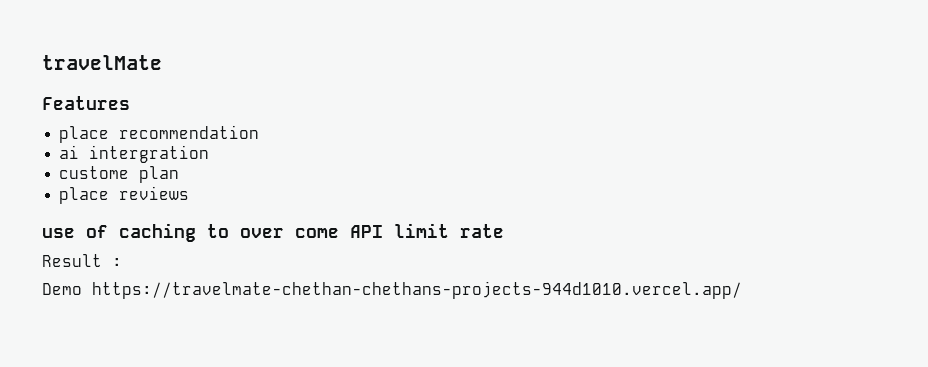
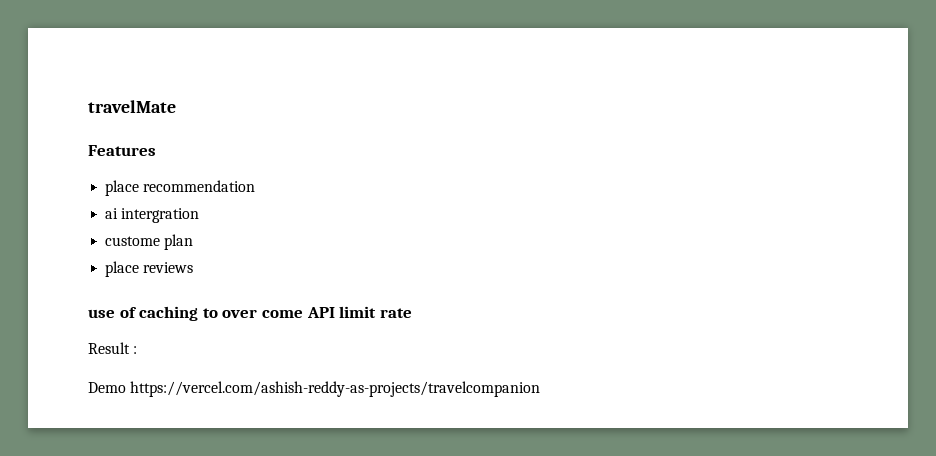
- Demo https://travelmate-chethan-chethans-projects-944d1010.vercel.app/
+ Demo https://vercel.com/ashish-reddy-as-projects/travelcompanion

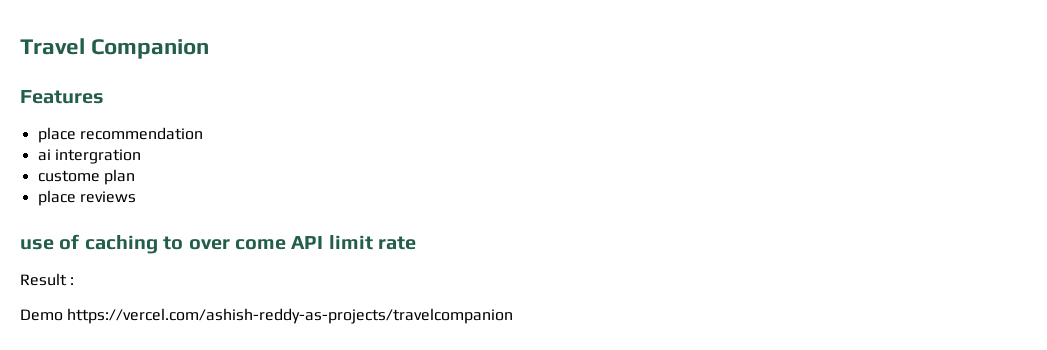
- travelMate
+ Travel Companion

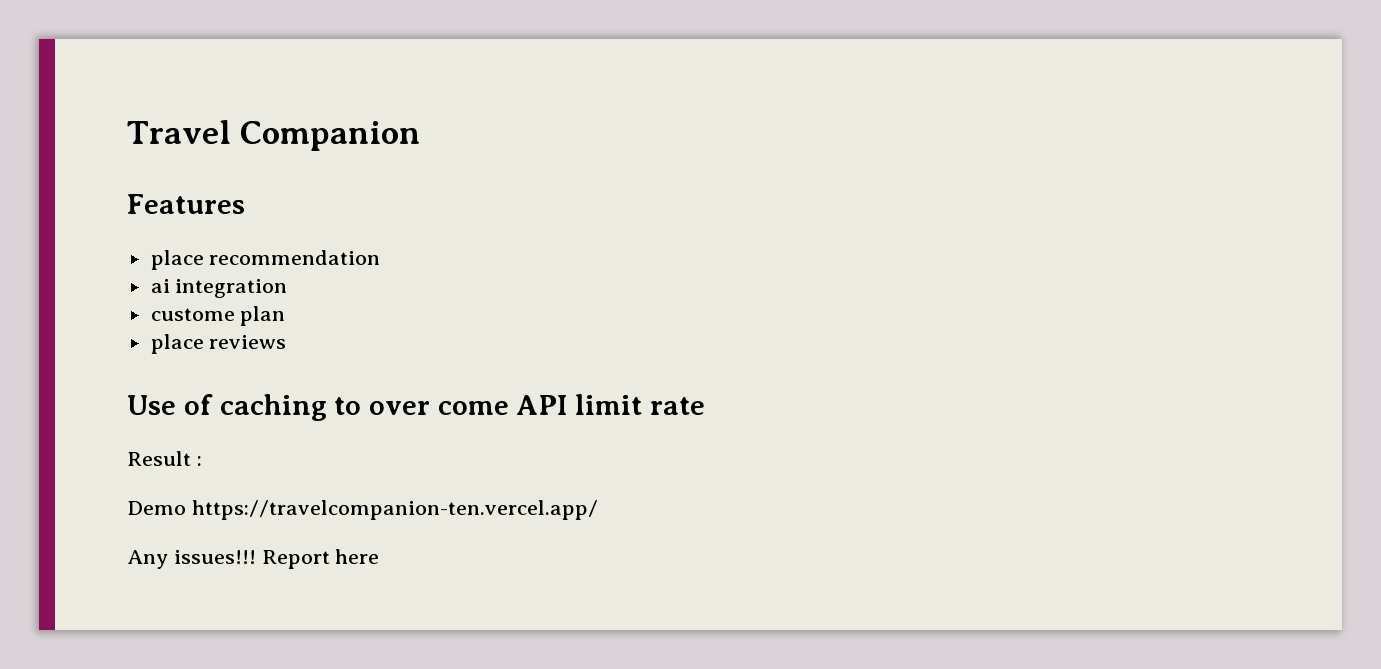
- ai intergration
+ ai integration
- use of caching to over come API limit rate
+ Use of caching to over come API limit rate
- Demo https://vercel.com/ashish-reddy-as-projects/travelcompanion
+ Demo https://travelcompanion-ten.vercel.app/
+ Any issues!!! Report here

